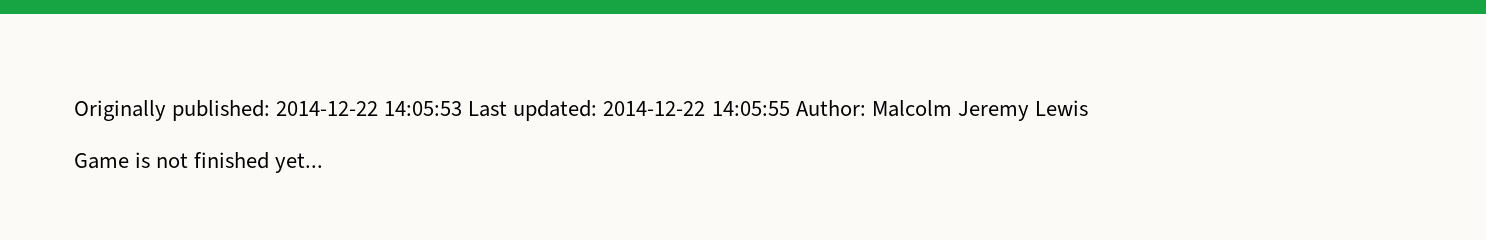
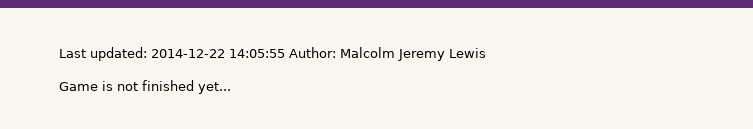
- Originally published: 2014-12-22 14:05:53 Last updated: 2014-12-22 14:05:55 Author: Malcolm Jeremy Lewis
+ Last updated: 2014-12-22 14:05:55 Author: Malcolm Jeremy Lewis

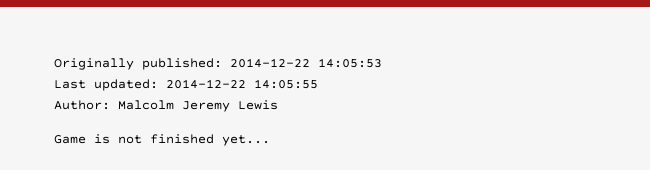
+ Originally published: 2014-12-22 14:05:53
- Last updated: 2014-12-22 14:05:55 Author: Malcolm Jeremy Lewis
+ Last updated: 2014-12-22 14:05:55
+ Author: Malcolm Jeremy Lewis

